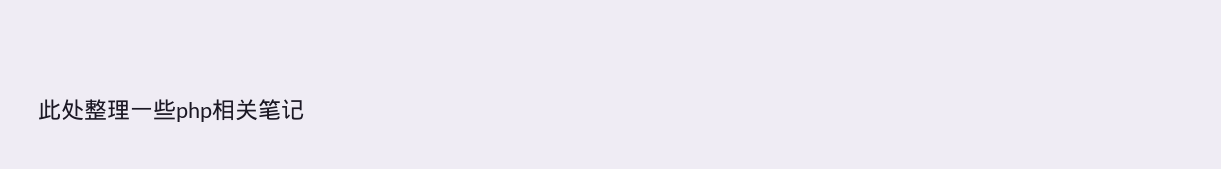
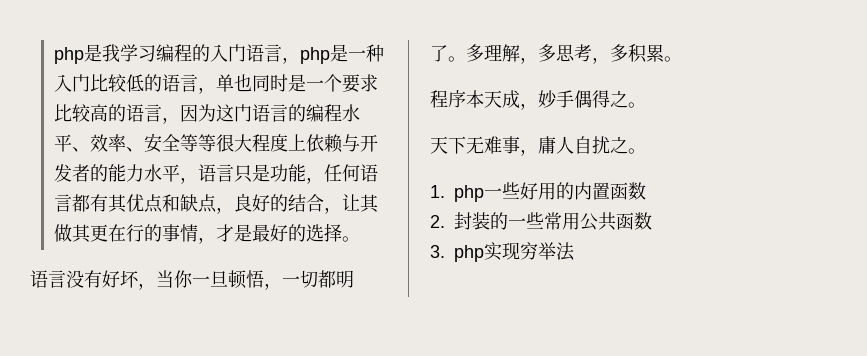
- 此处整理一些php相关笔记
+ php是我学习编程的入门语言，php是一种入门比较低的语言，单也同时是一个要求比较高的语言，因为这门语言的编程水平、效率、安全等等很大程度上依赖与开发者的能力水平，语言只是功能，任何语言都有其优点和缺点，良好的结合，让其做其更在行的事情，才是最好的选择。
+ 语言没有好坏，当你一旦顿悟，一切都明了。多理解，多思考，多积累。
+ 程序本天成，妙手偶得之。
+ 天下无难事，庸人自扰之。
+ 1. php一些好用的内置函数
+ 2.封装的一些常用公共函数
+ 3. php实现穷举法

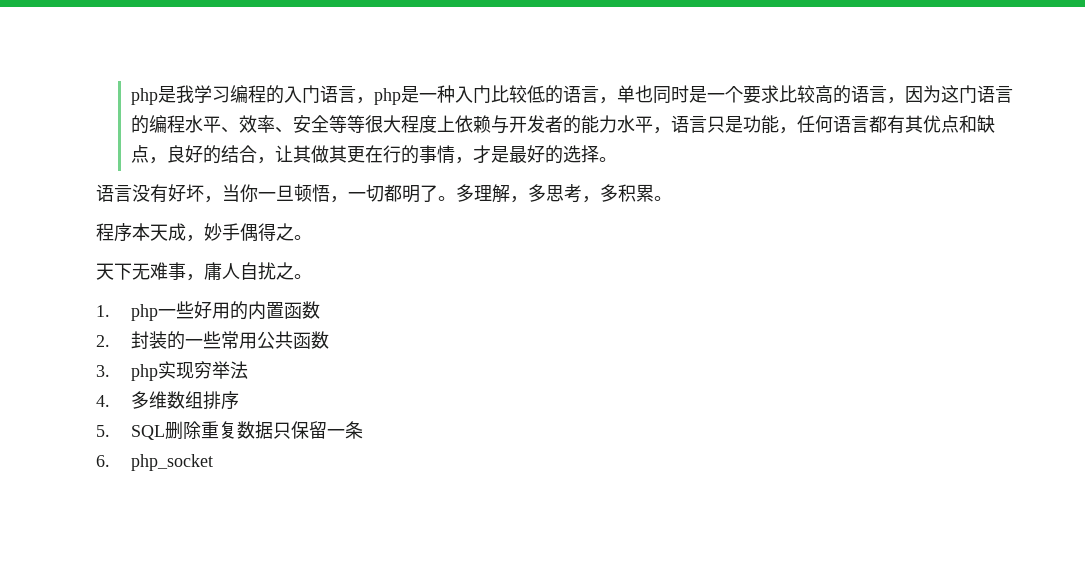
+ 4.多维数组排序
+ 5. SQL删除重复数据只保留一条
+ 6. php_socket

